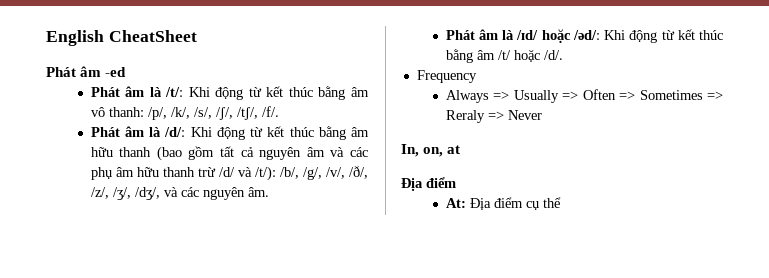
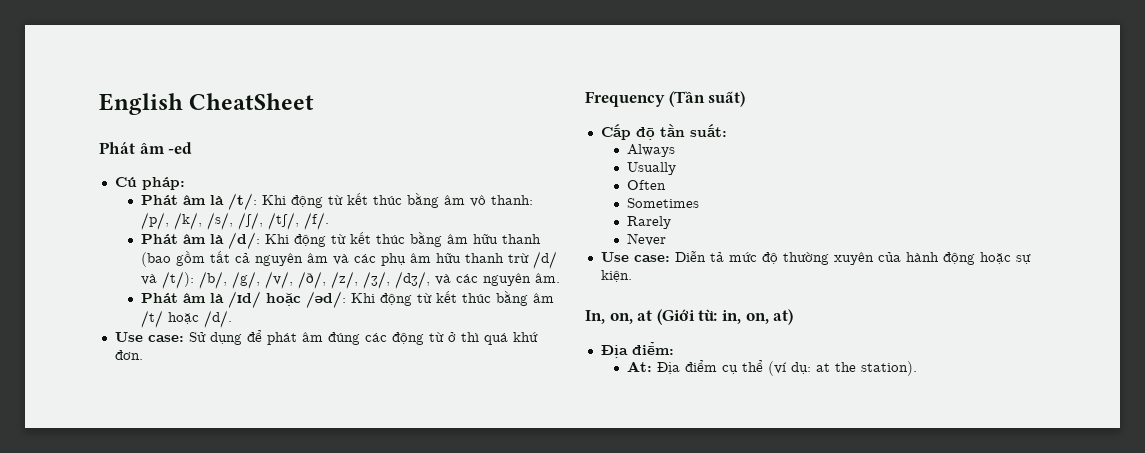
+ Cú pháp:
- Frequency
+ Use case: Sử dụng để phát âm đúng các động từ ở thì quá khứ đơn.
+ Frequency (Tần suất)
+ Cấp độ tần suất:
- Always => Usually => Often => Sometimes => Reraly => Never
- In, on, at
- Địa điểm
+ Always
+ Usually
+ Often
+ Sometimes
+ Rarely
+ Never
+ Use case: Diễn tả mức độ thường xuyên của hành động hoặc sự kiện.
+ In, on, at (Giới từ: in, on, at)
+ Địa điểm:
- At: Địa điểm cụ thể
+ At: Địa điểm cụ thể (ví dụ: at the station).

